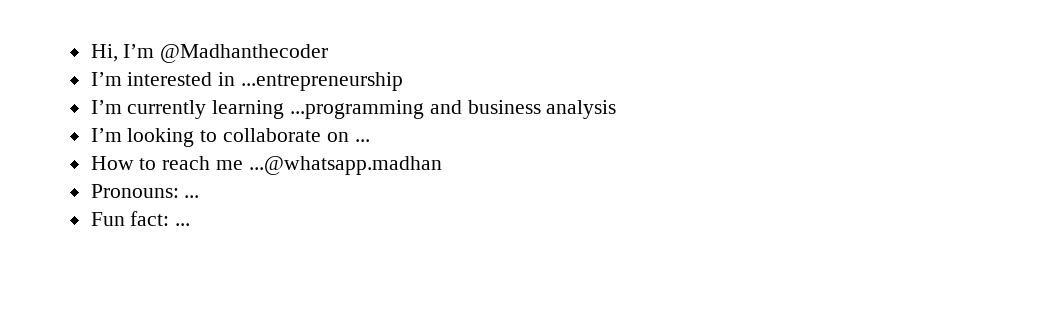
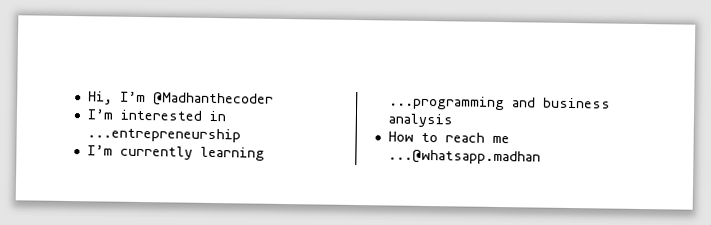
- I’m looking to collaborate on ...
- Pronouns: ...
- Fun fact: ...

